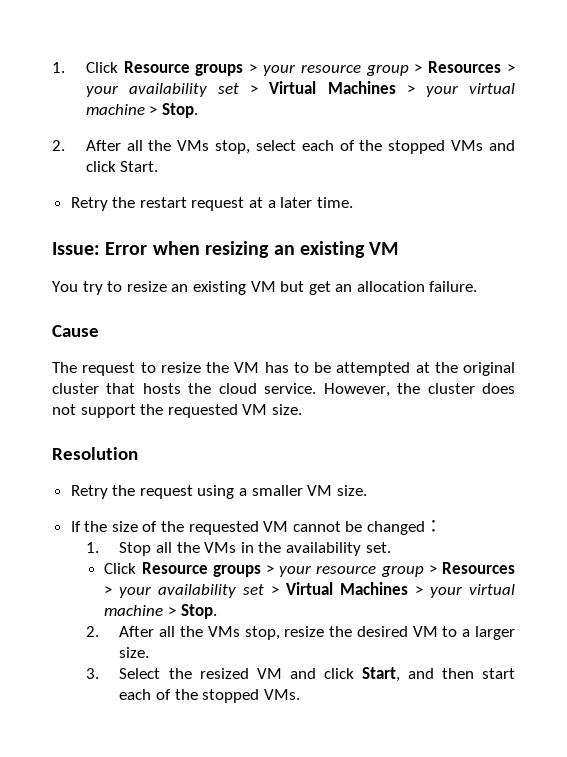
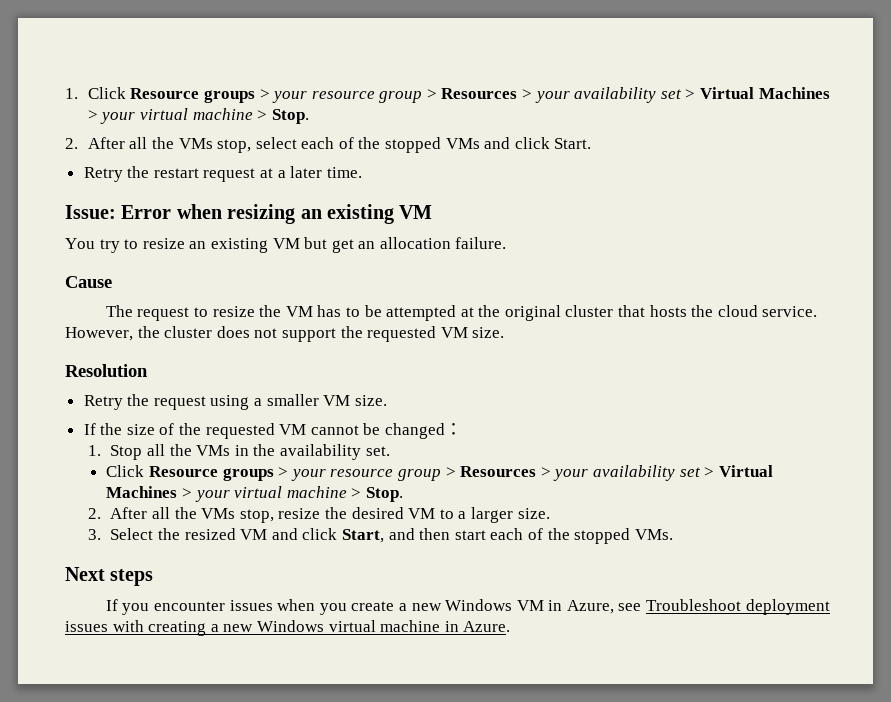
+ Next steps
+ If you encounter issues when you create a new Windows VM in Azure, see Troubleshoot deployment issues with creating a new Windows virtual machine in Azure.

